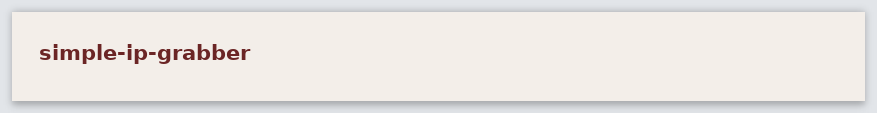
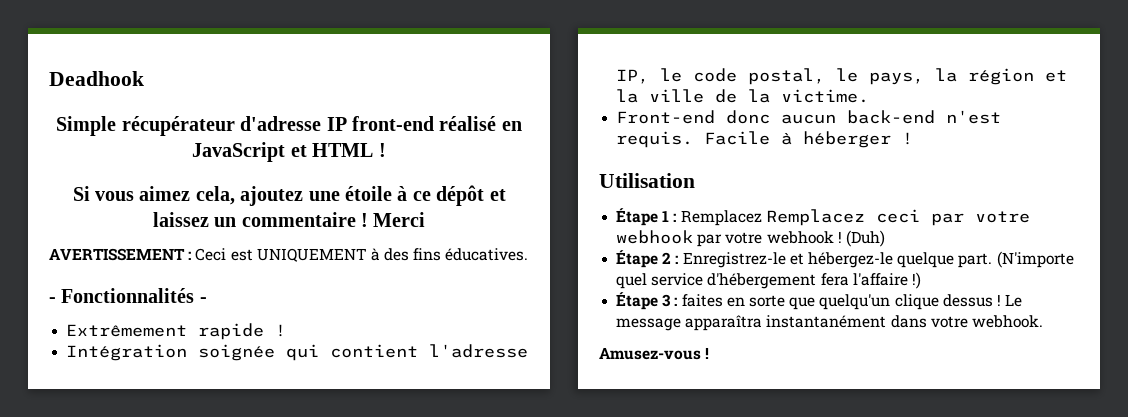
- simple-ip-grabber
+ Deadhook
+ Simple récupérateur d'adresse IP front-end réalisé en JavaScript et HTML !
+ Si vous aimez cela, ajoutez une étoile à ce dépôt et laissez un commentaire ! Merci
+ AVERTISSEMENT : Ceci est UNIQUEMENT à des fins éducatives.
+ - Fonctionnalités -
+ Extrêmement rapide !
+ Intégration soignée qui contient l'adresse IP, le code postal, le pays, la région et la ville de la victime.
+ Front-end donc aucun back-end n'est requis. Facile à héberger !
+ Utilisation
+ Étape 1 : Remplacez Remplacez ceci par votre webhook par votre webhook ! (Duh)
+ Étape 2 : Enregistrez-le et hébergez-le quelque part. (N'importe quel service d'hébergement fera l'affaire !)
+ Étape 3 : faites en sorte que quelqu'un clique dessus ! Le message apparaîtra instantanément dans votre webhook.
+ Amusez-vous !

